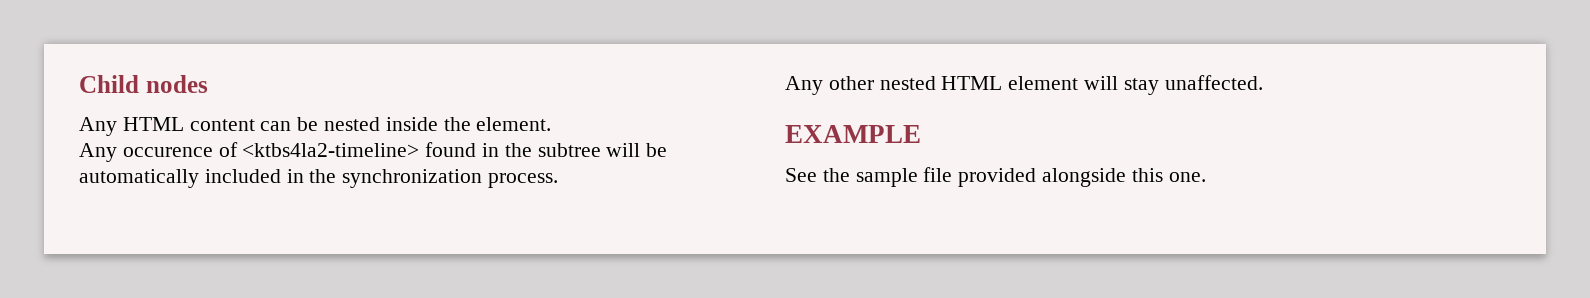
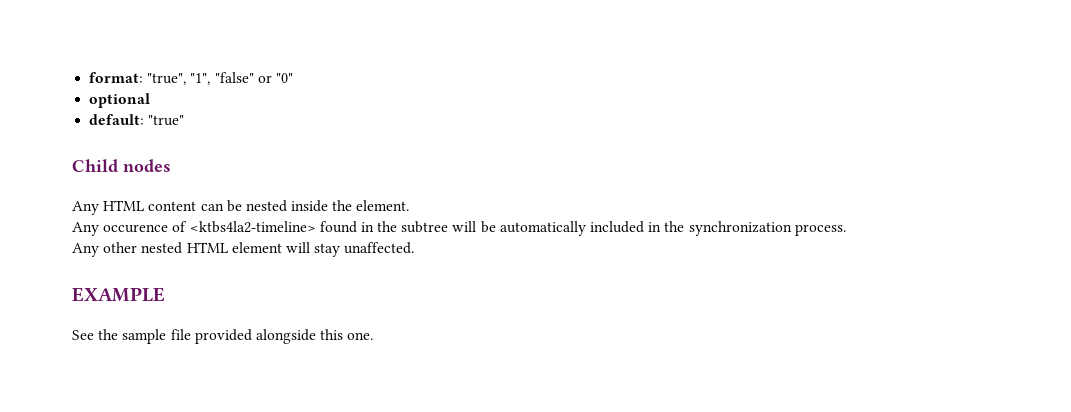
+ format: "true", "1", "false" or "0"
+ optional
+ default: "true"

